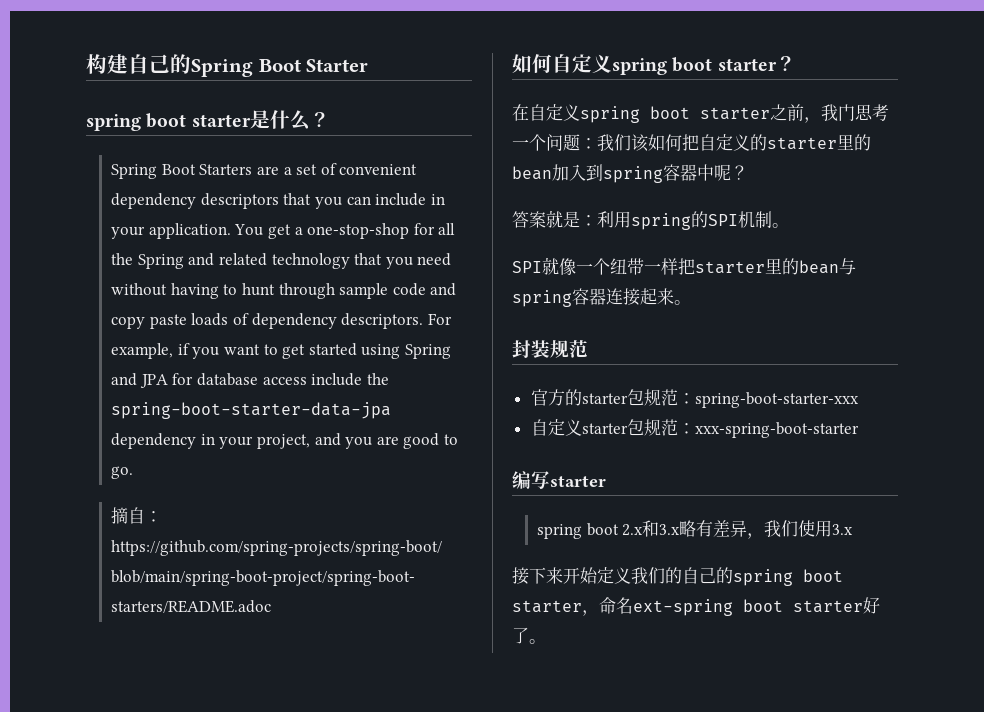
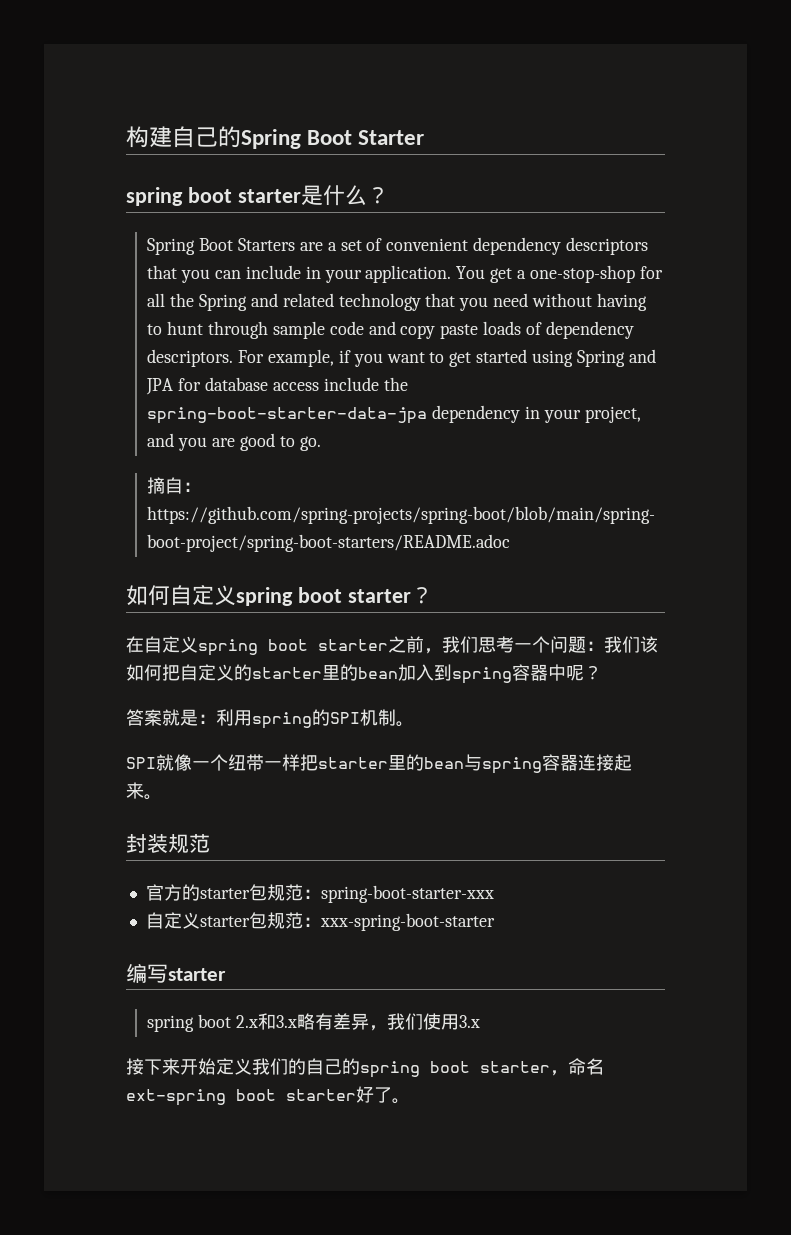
- 在自定义spring boot starter之前，我门思考一个问题：我们该如何把自定义的starter里的bean加入到spring容器中呢？
+ 在自定义spring boot starter之前，我们思考一个问题：我们该如何把自定义的starter里的bean加入到spring容器中呢？

